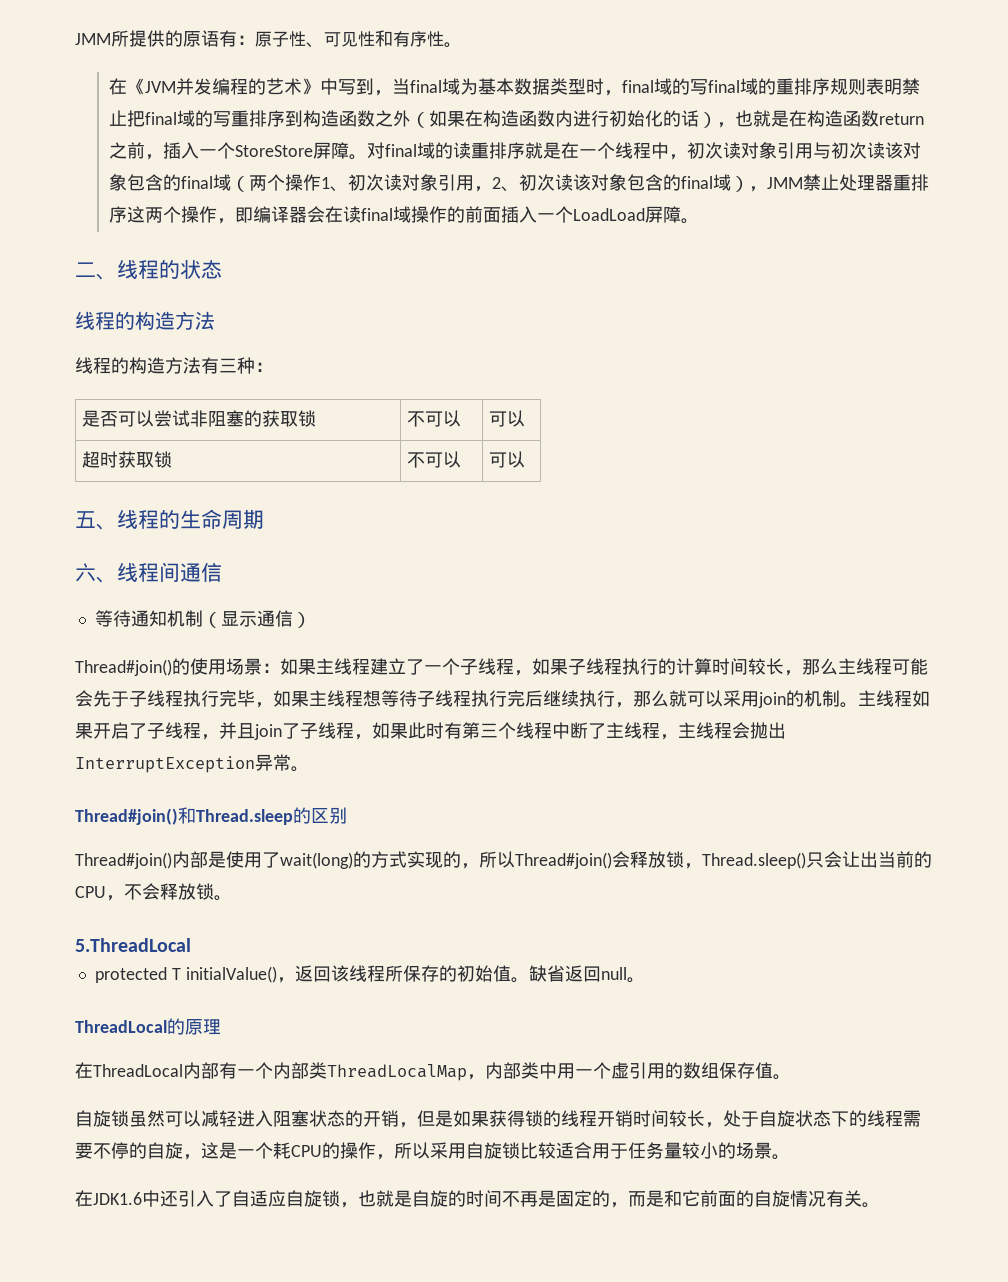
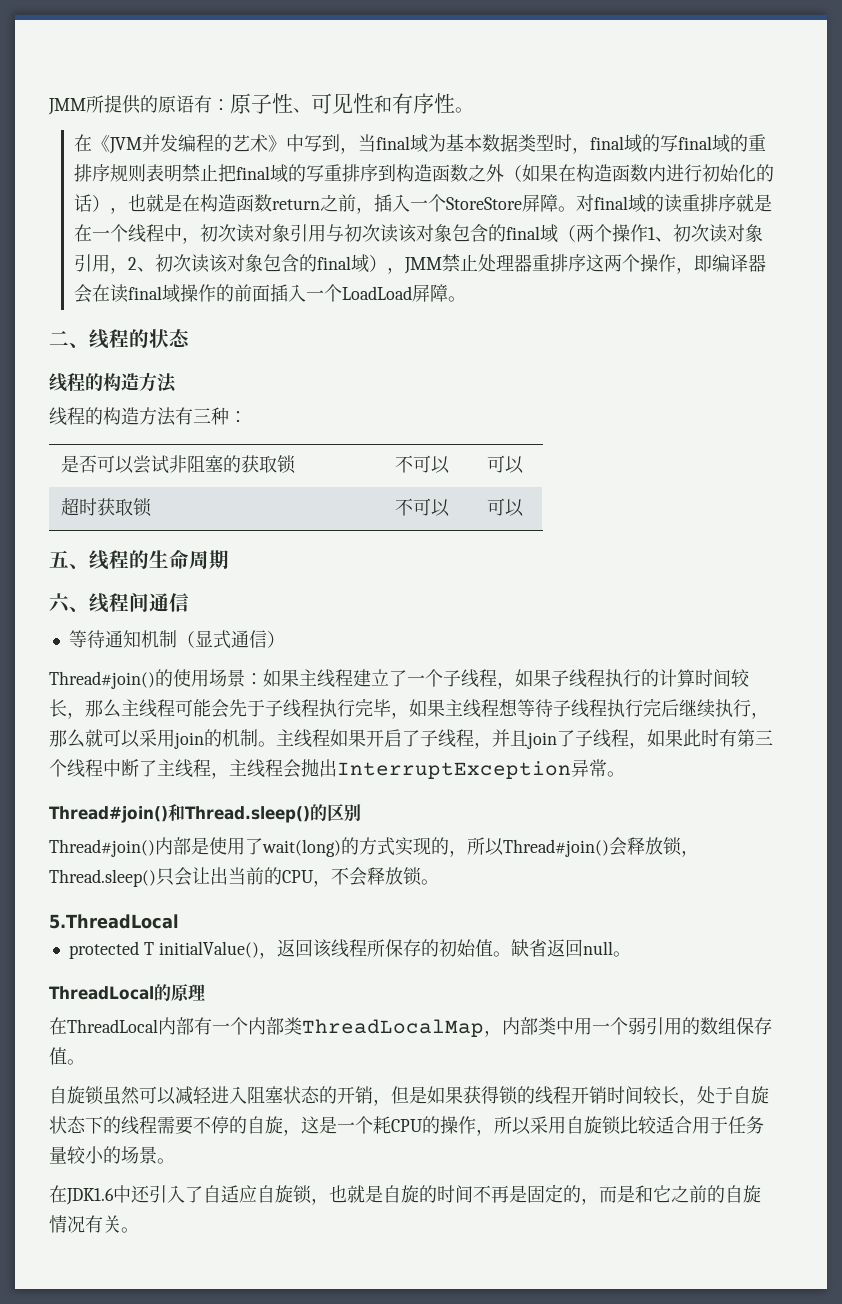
- 等待通知机制（显示通信）
+ 等待通知机制（显式通信）
- Thread#join()和Thread.sleep的区别
+ Thread#join()和Thread.sleep()的区别
- 在ThreadLocal内部有一个内部类ThreadLocalMap，内部类中用一个虚引用的数组保存值。
+ 在ThreadLocal内部有一个内部类ThreadLocalMap，内部类中用一个弱引用的数组保存值。
- 在JDK1.6中还引入了自适应自旋锁，也就是自旋的时间不再是固定的，而是和它前面的自旋情况有关。
+ 在JDK1.6中还引入了自适应自旋锁，也就是自旋的时间不再是固定的，而是和它之前的自旋情况有关。

